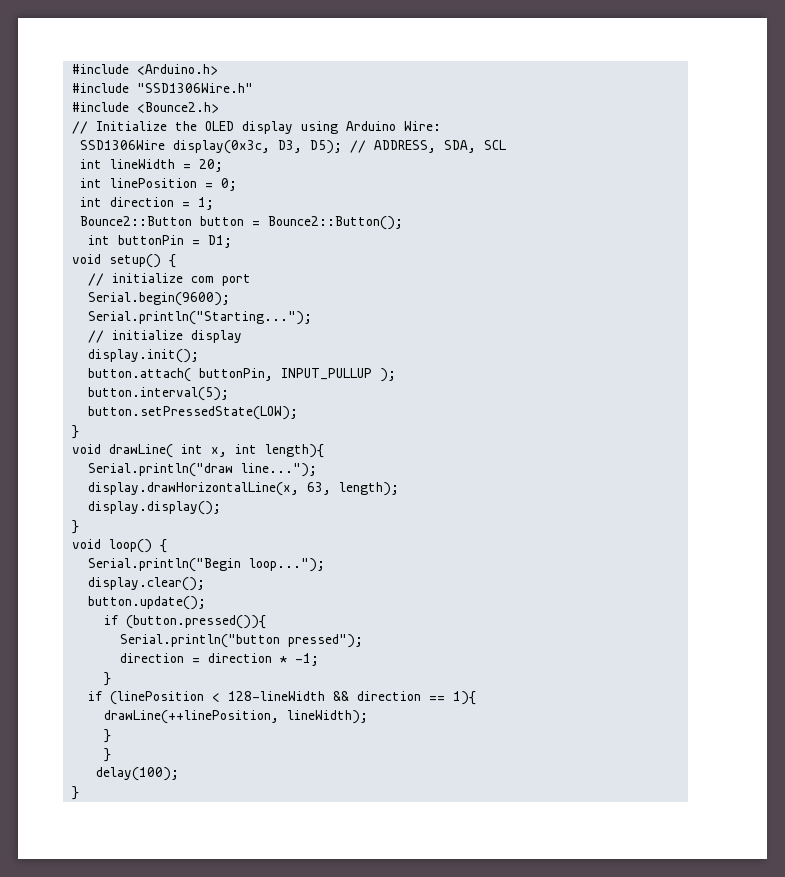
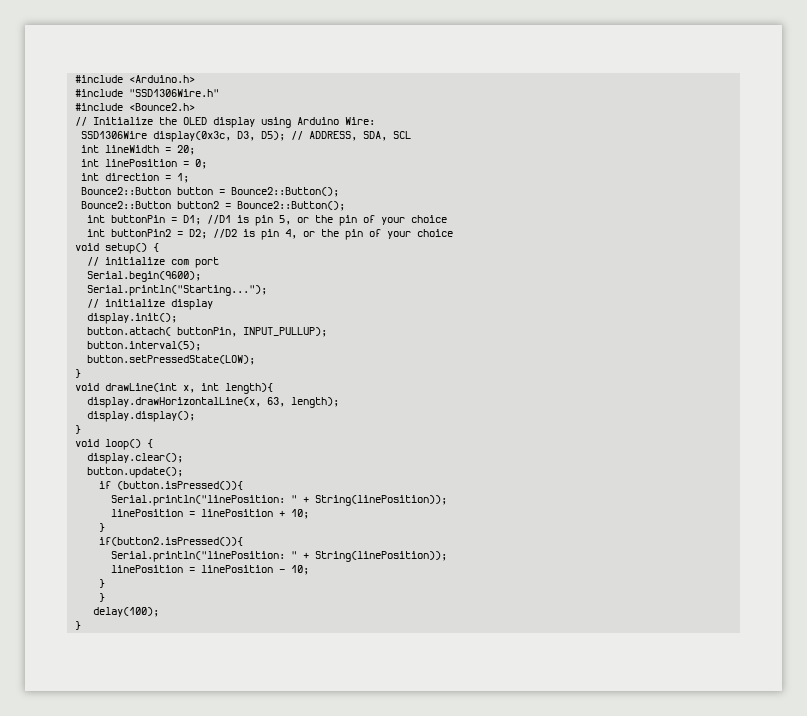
+ Bounce2::Button button2 = Bounce2::Button();
- int buttonPin = D1;
+ int buttonPin = D1; //D1 is pin 5, or the pin of your choice
+ int buttonPin2 = D2; //D2 is pin 4, or the pin of your choice
- button.attach( buttonPin, INPUT_PULLUP );
+ button.attach( buttonPin, INPUT_PULLUP);
- void drawLine( int x, int length){
+ void drawLine(int x, int length){
- Serial.println("draw line...");
- Serial.println("Begin loop...");
- if (button.pressed()){
- Serial.println("button pressed");
- direction = direction * -1;
+ if (button.isPressed()){
+ Serial.println("linePosition: " + String(linePosition));
+ linePosition = linePosition + 10;
  }
- if (linePosition < 128-lineWidth && direction == 1){
- drawLine(++linePosition, lineWidth);
+ if(button2.isPressed()){
+ Serial.println("linePosition: " + String(linePosition));
+ linePosition = linePosition - 10;

